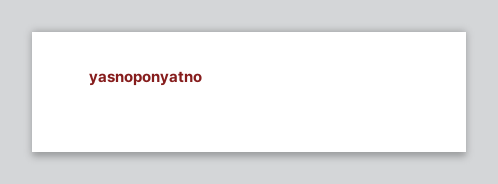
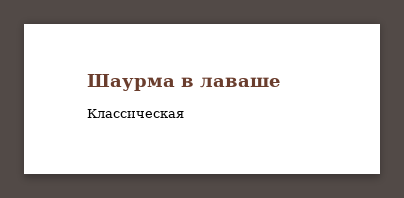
- yasnoponyatno
+ Шаурма в лаваше
+ Классическая

